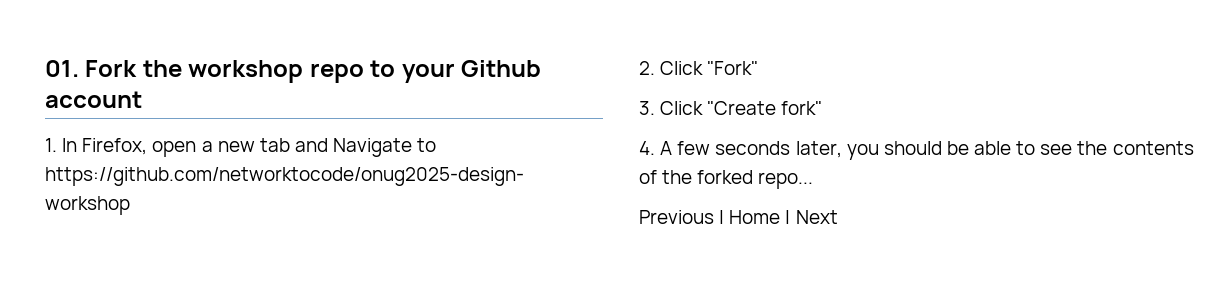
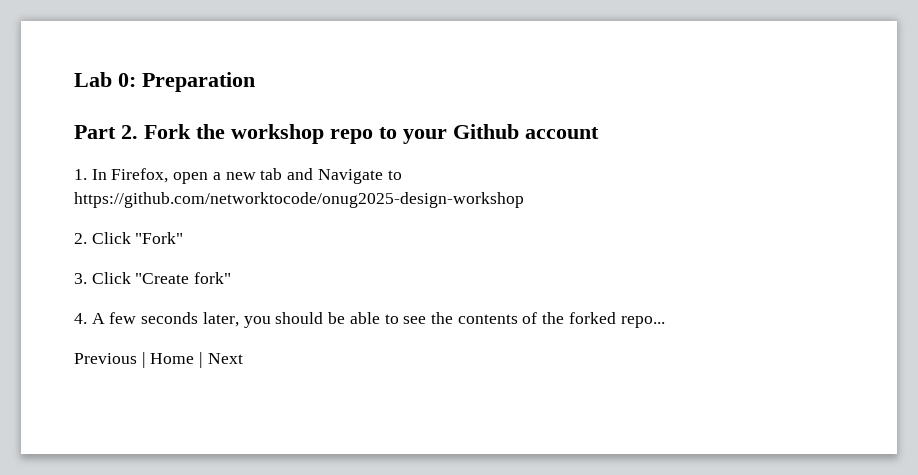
- 01. Fork the workshop repo to your Github account
+ Lab 0: Preparation
+ Part 2. Fork the workshop repo to your Github account

